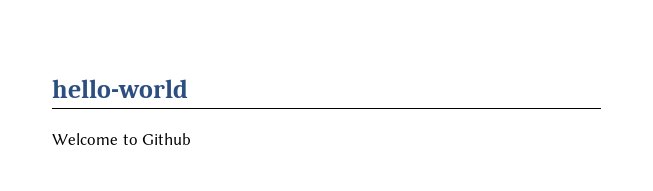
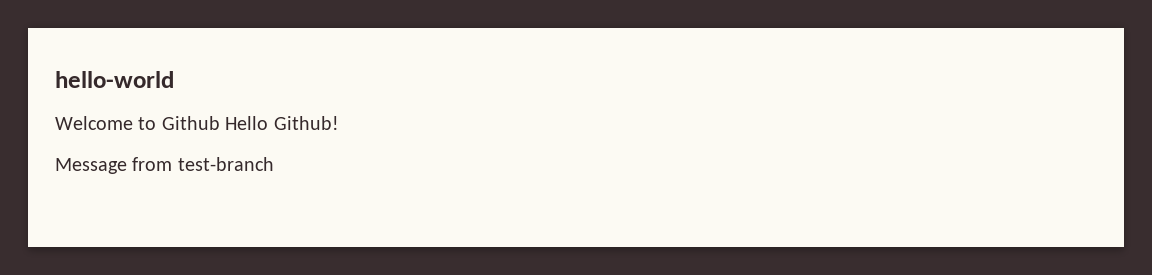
- Welcome to Github
+ Welcome to Github Hello Github!
+ Message from test-branch

